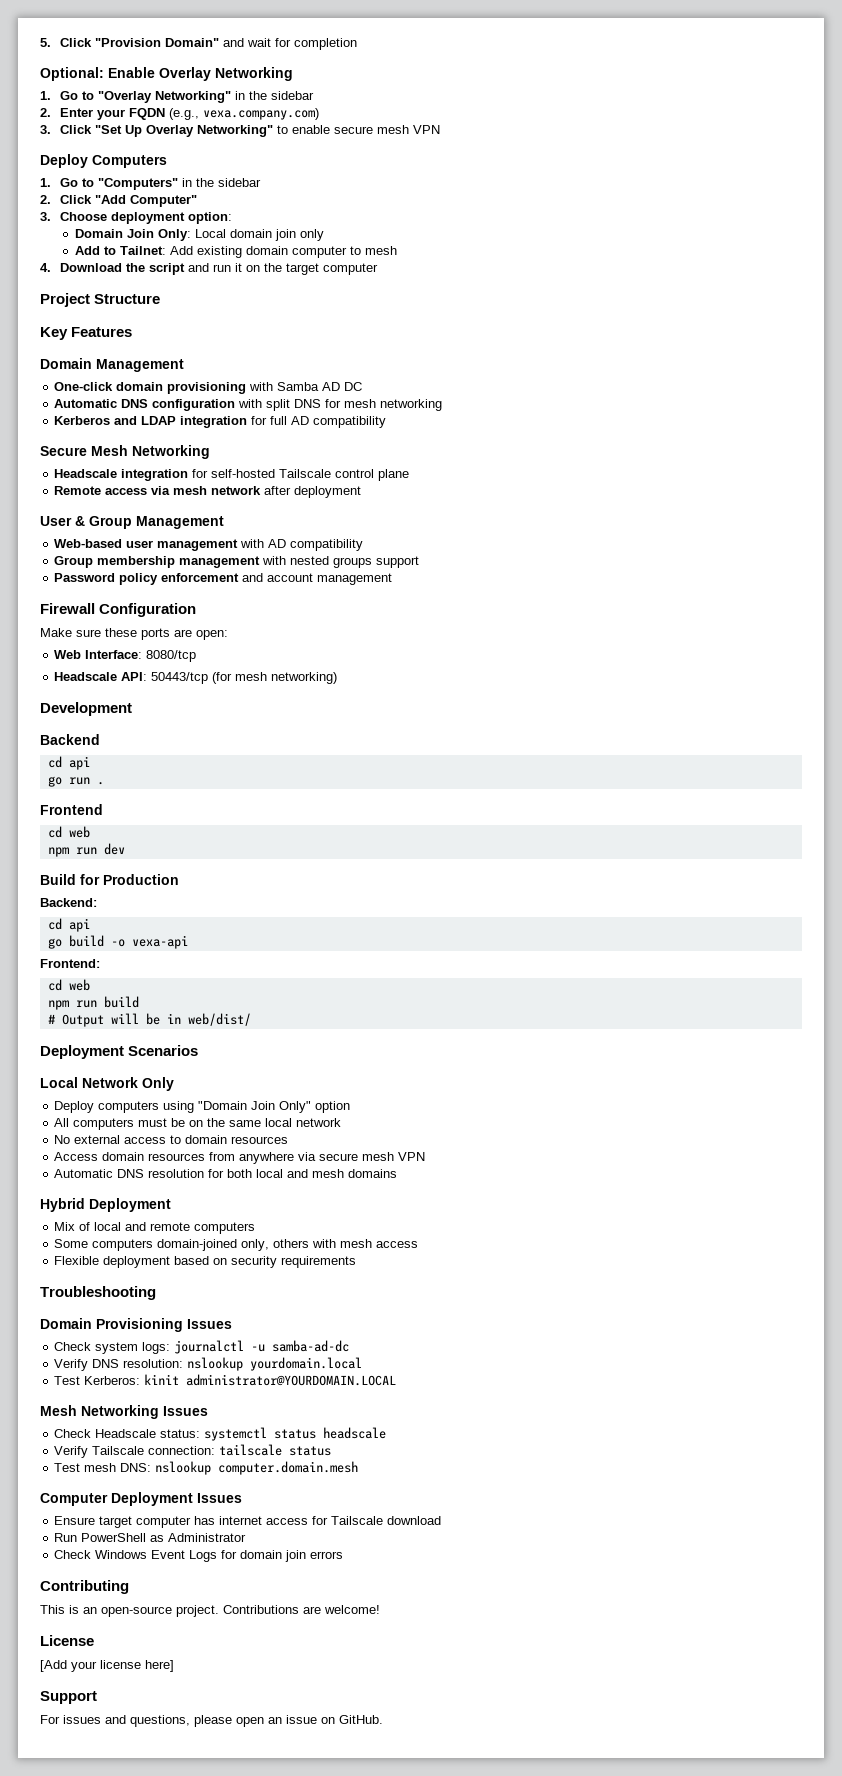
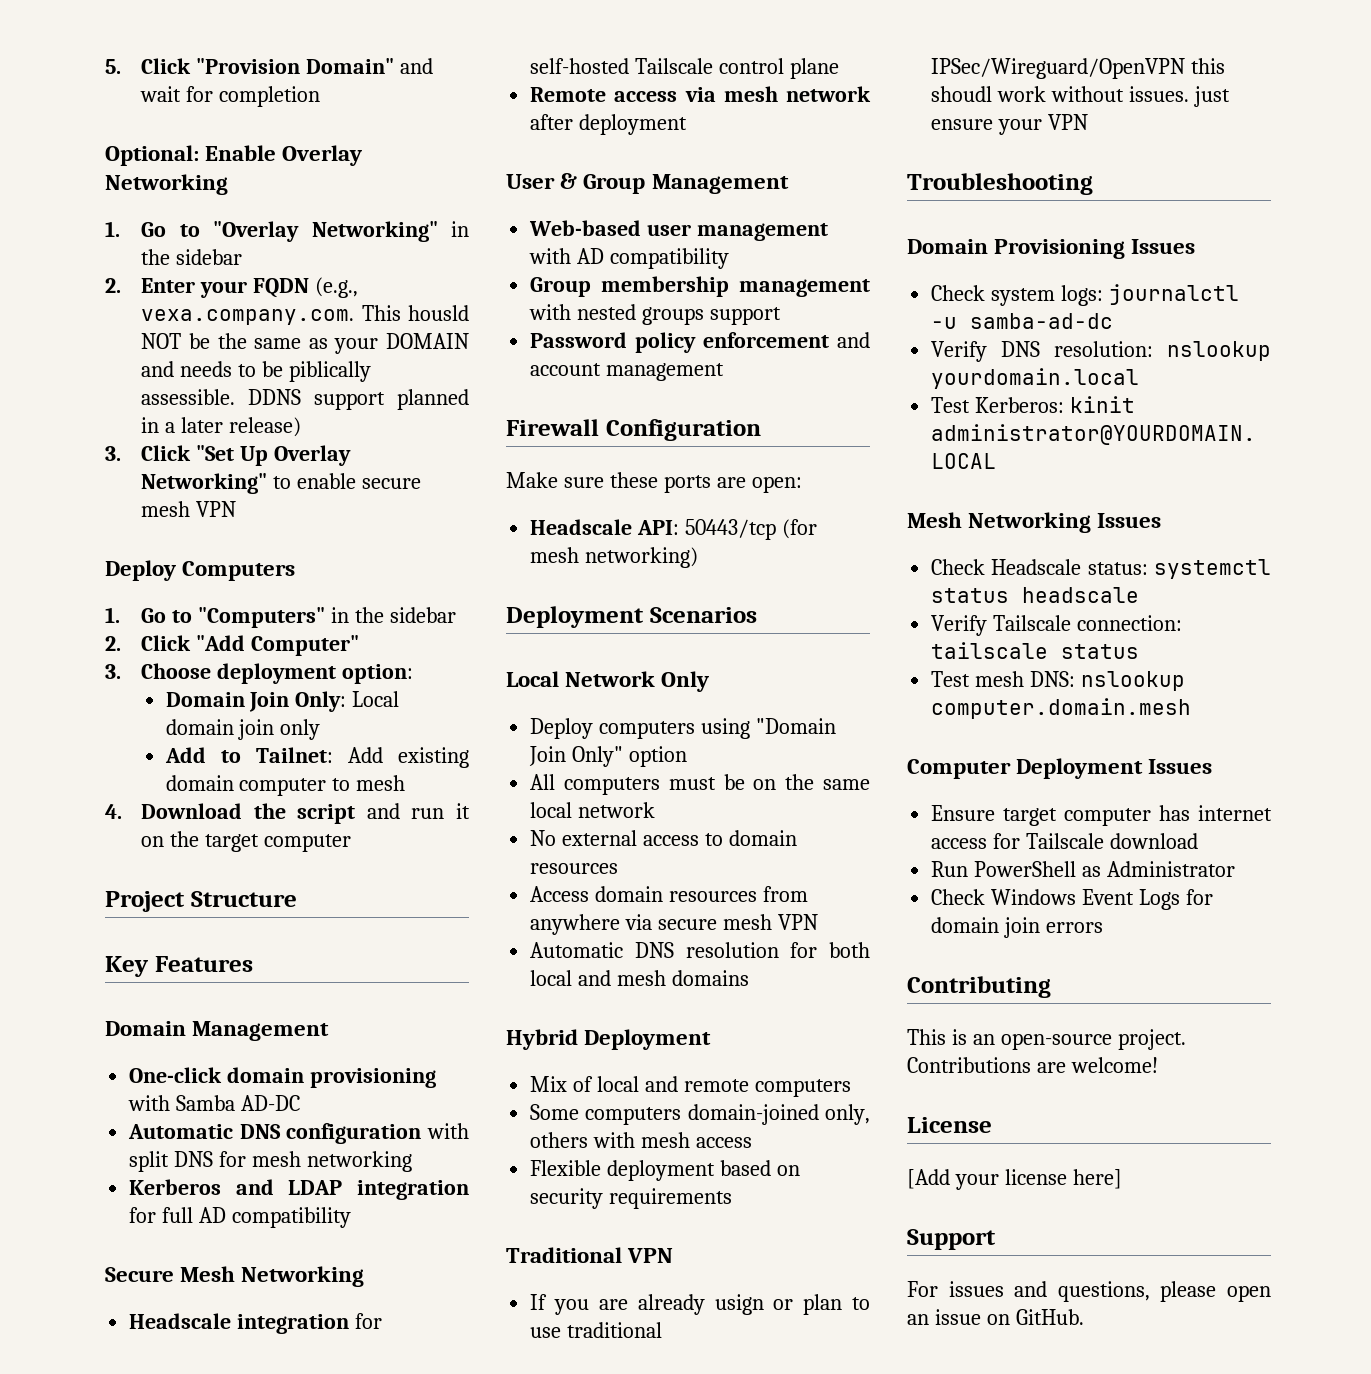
- 2. Enter your FQDN (e.g., vexa.company.com)
+ 2. Enter your FQDN (e.g., vexa.company.com. This housld NOT be the same as your DOMAIN and needs to be piblically assessible. DDNS support planned in a later release)
- One-click domain provisioning with Samba AD DC
+ One-click domain provisioning with Samba AD-DC
- Web Interface: 8080/tcp
- Development
- Backend
- cd api
- go run .
- Frontend
- cd web
- npm run dev
- Build for Production
- Backend:
- cd api
- go build -o vexa-api
- Frontend:
- cd web
- npm run build
- # Output will be in web/dist/
+ Traditional VPN
+ If you are already usign or plan to use traditional IPSec/Wireguard/OpenVPN this shoudl work without issues. just ensure your VPN

